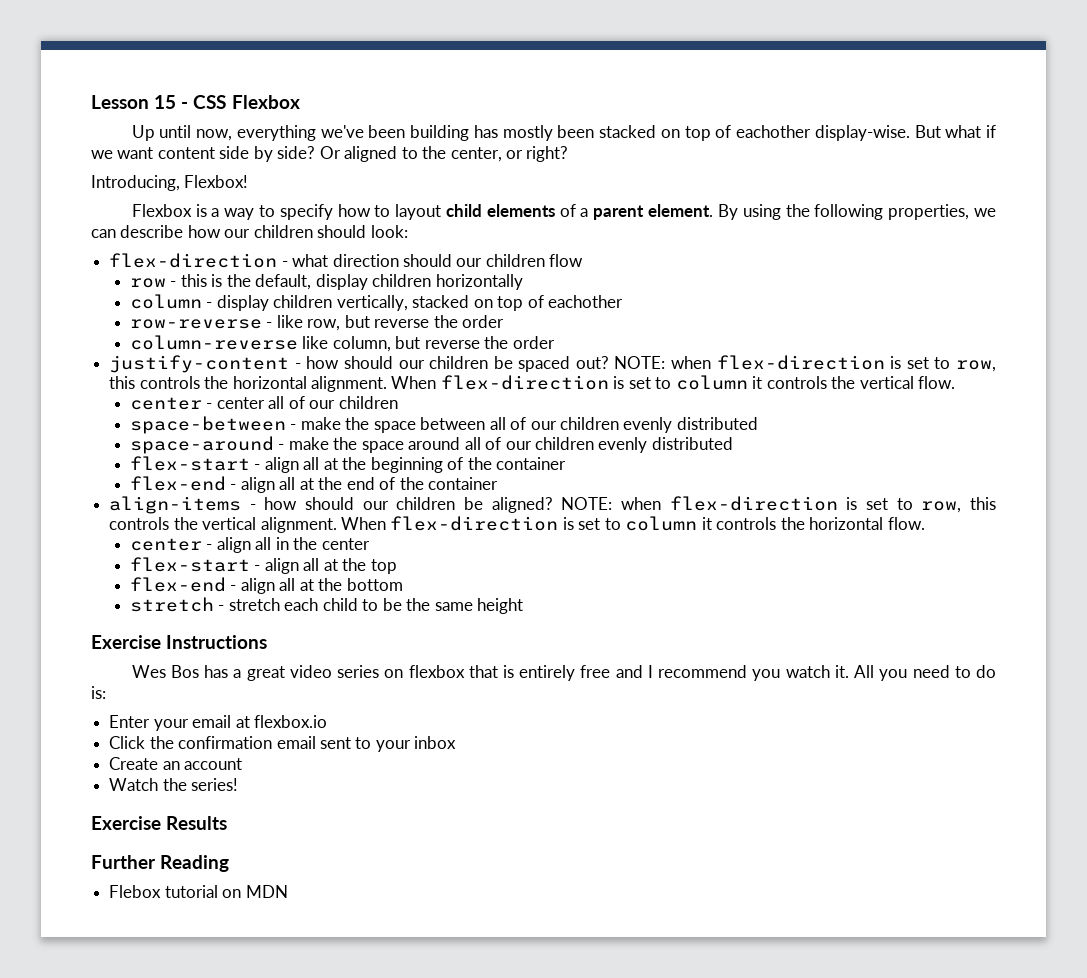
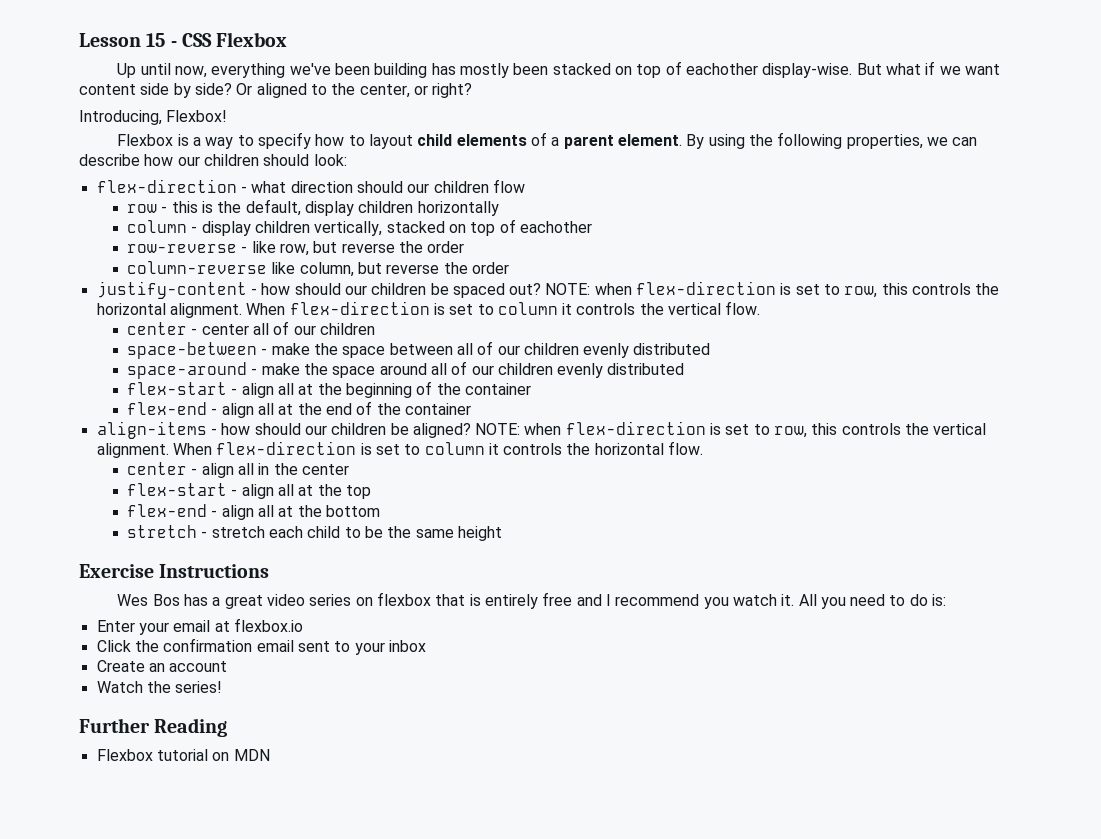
- Exercise Results
- Flebox tutorial on MDN
+ Flexbox tutorial on MDN

